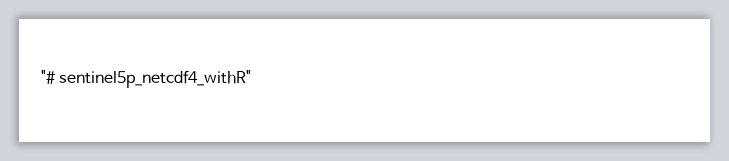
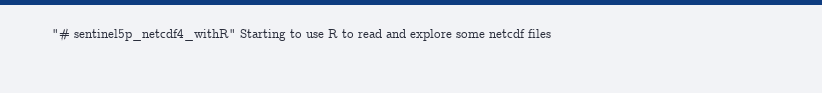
- "# sentinel5p_netcdf4_withR"
+ "# sentinel5p_netcdf4_withR" Starting to use R to read and explore some netcdf files

